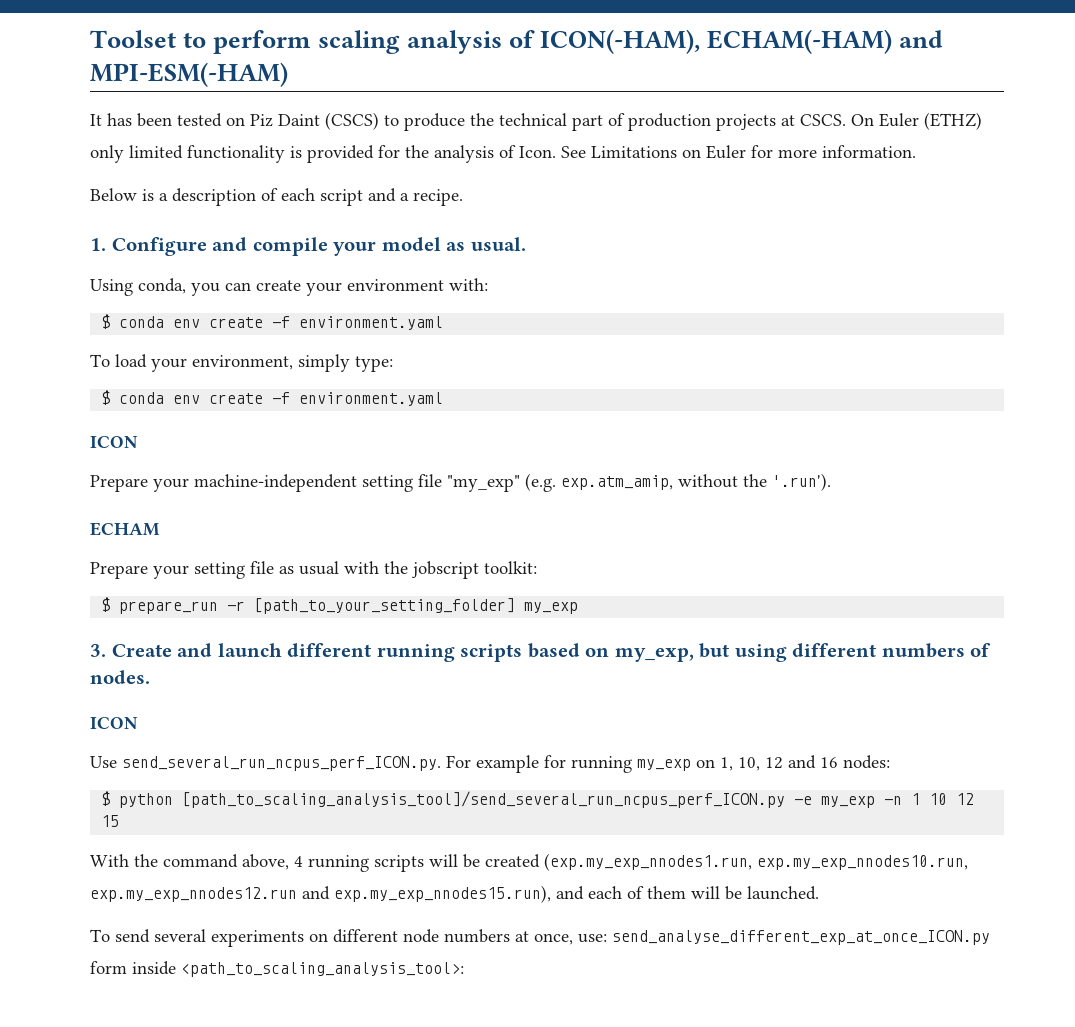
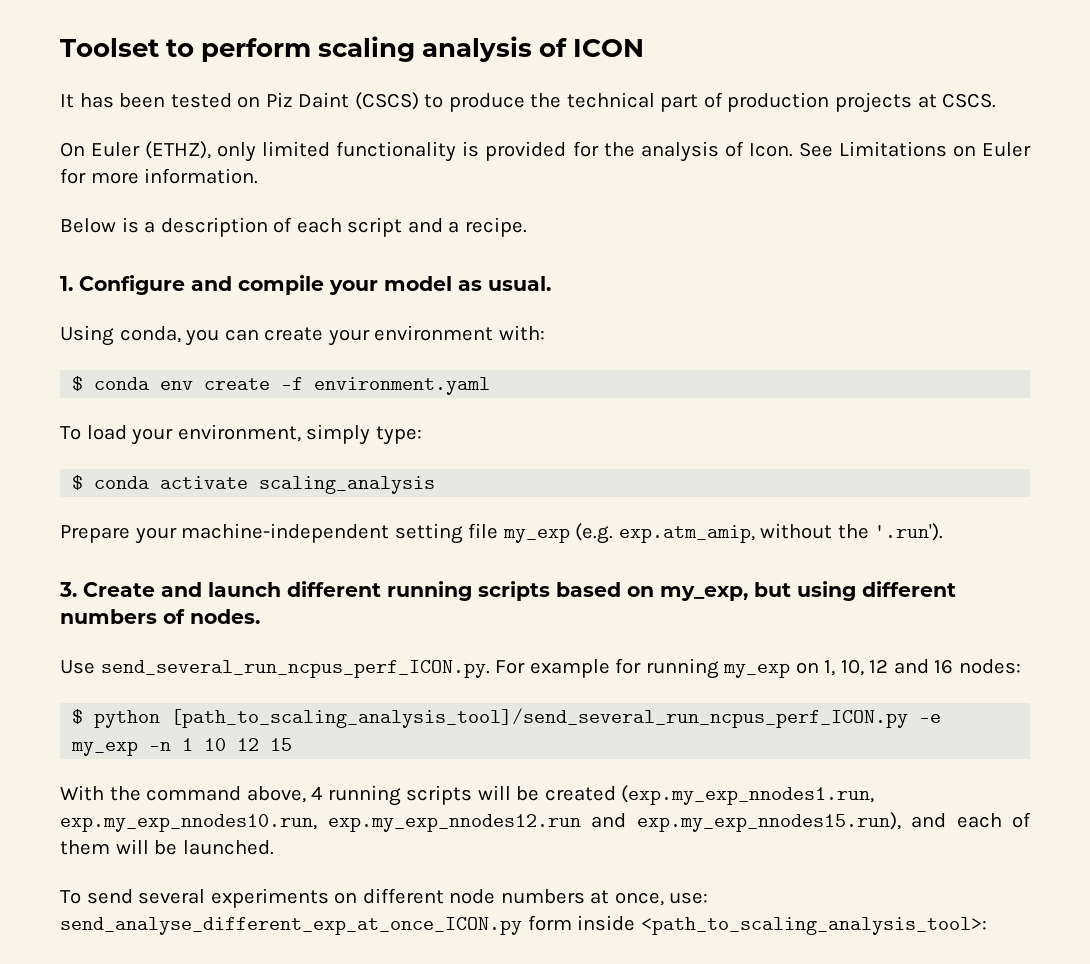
- Toolset to perform scaling analysis of ICON(-HAM), ECHAM(-HAM) and MPI-ESM(-HAM)
+ Toolset to perform scaling analysis of ICON
- It has been tested on Piz Daint (CSCS) to produce the technical part of production projects at CSCS. On Euler (ETHZ) only limited functionality is provided for the analysis of Icon.
+ It has been tested on Piz Daint (CSCS) to produce the technical part of production projects at CSCS.
+ On Euler (ETHZ), only limited functionality is provided for the analysis of Icon.
  To load your environment, simply type:
- $ conda env create -f environment.yaml
- ICON
+ $ conda activate scaling_analysis
- Prepare your machine-independent setting file "my_exp" (e.g. exp.atm_amip, without the '.run').
+ Prepare your machine-independent setting file my_exp (e.g. exp.atm_amip, without the '.run').
- ECHAM
- Prepare your setting file as usual with the jobscript toolkit:
- $ prepare_run -r [path_to_your_setting_folder] my_exp
  3. Create and launch different running scripts based on my_exp, but using different numbers of nodes.
- ICON

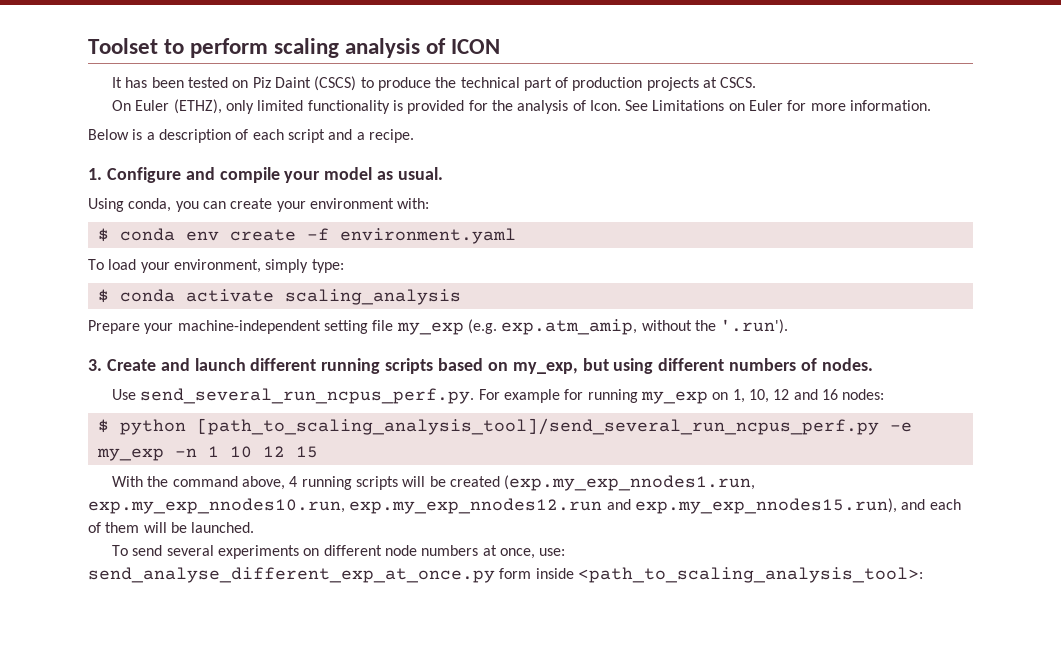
- Use send_several_run_ncpus_perf_ICON.py. For example for running my_exp on 1, 10, 12 and 16 nodes:
+ Use send_several_run_ncpus_perf.py. For example for running my_exp on 1, 10, 12 and 16 nodes:
- $ python [path_to_scaling_analysis_tool]/send_several_run_ncpus_perf_ICON.py -e my_exp -n 1 10 12 15
+ $ python [path_to_scaling_analysis_tool]/send_several_run_ncpus_perf.py -e my_exp -n 1 10 12 15
- To send several experiments on different node numbers at once, use: send_analyse_different_exp_at_once_ICON.py form inside <path_to_scaling_analysis_tool>:
+ To send several experiments on different node numbers at once, use: send_analyse_different_exp_at_once.py form inside <path_to_scaling_analysis_tool>:

